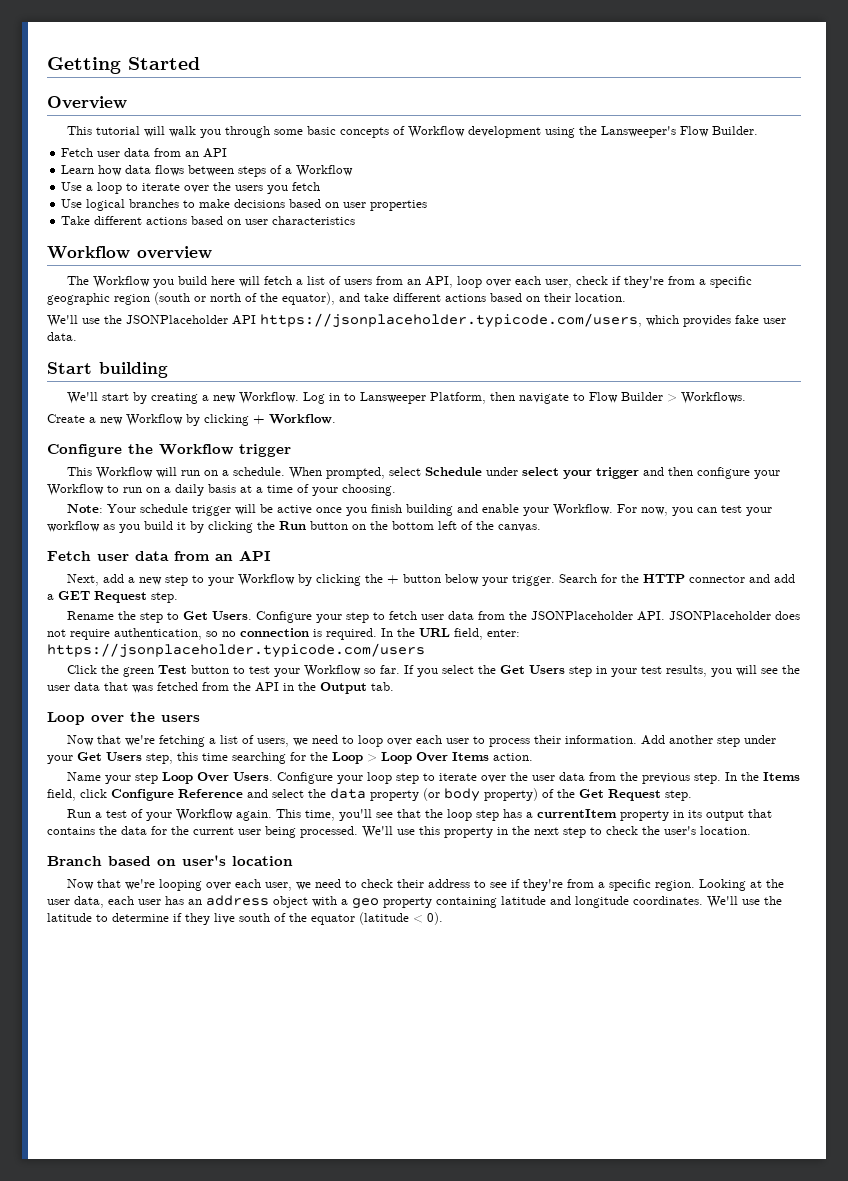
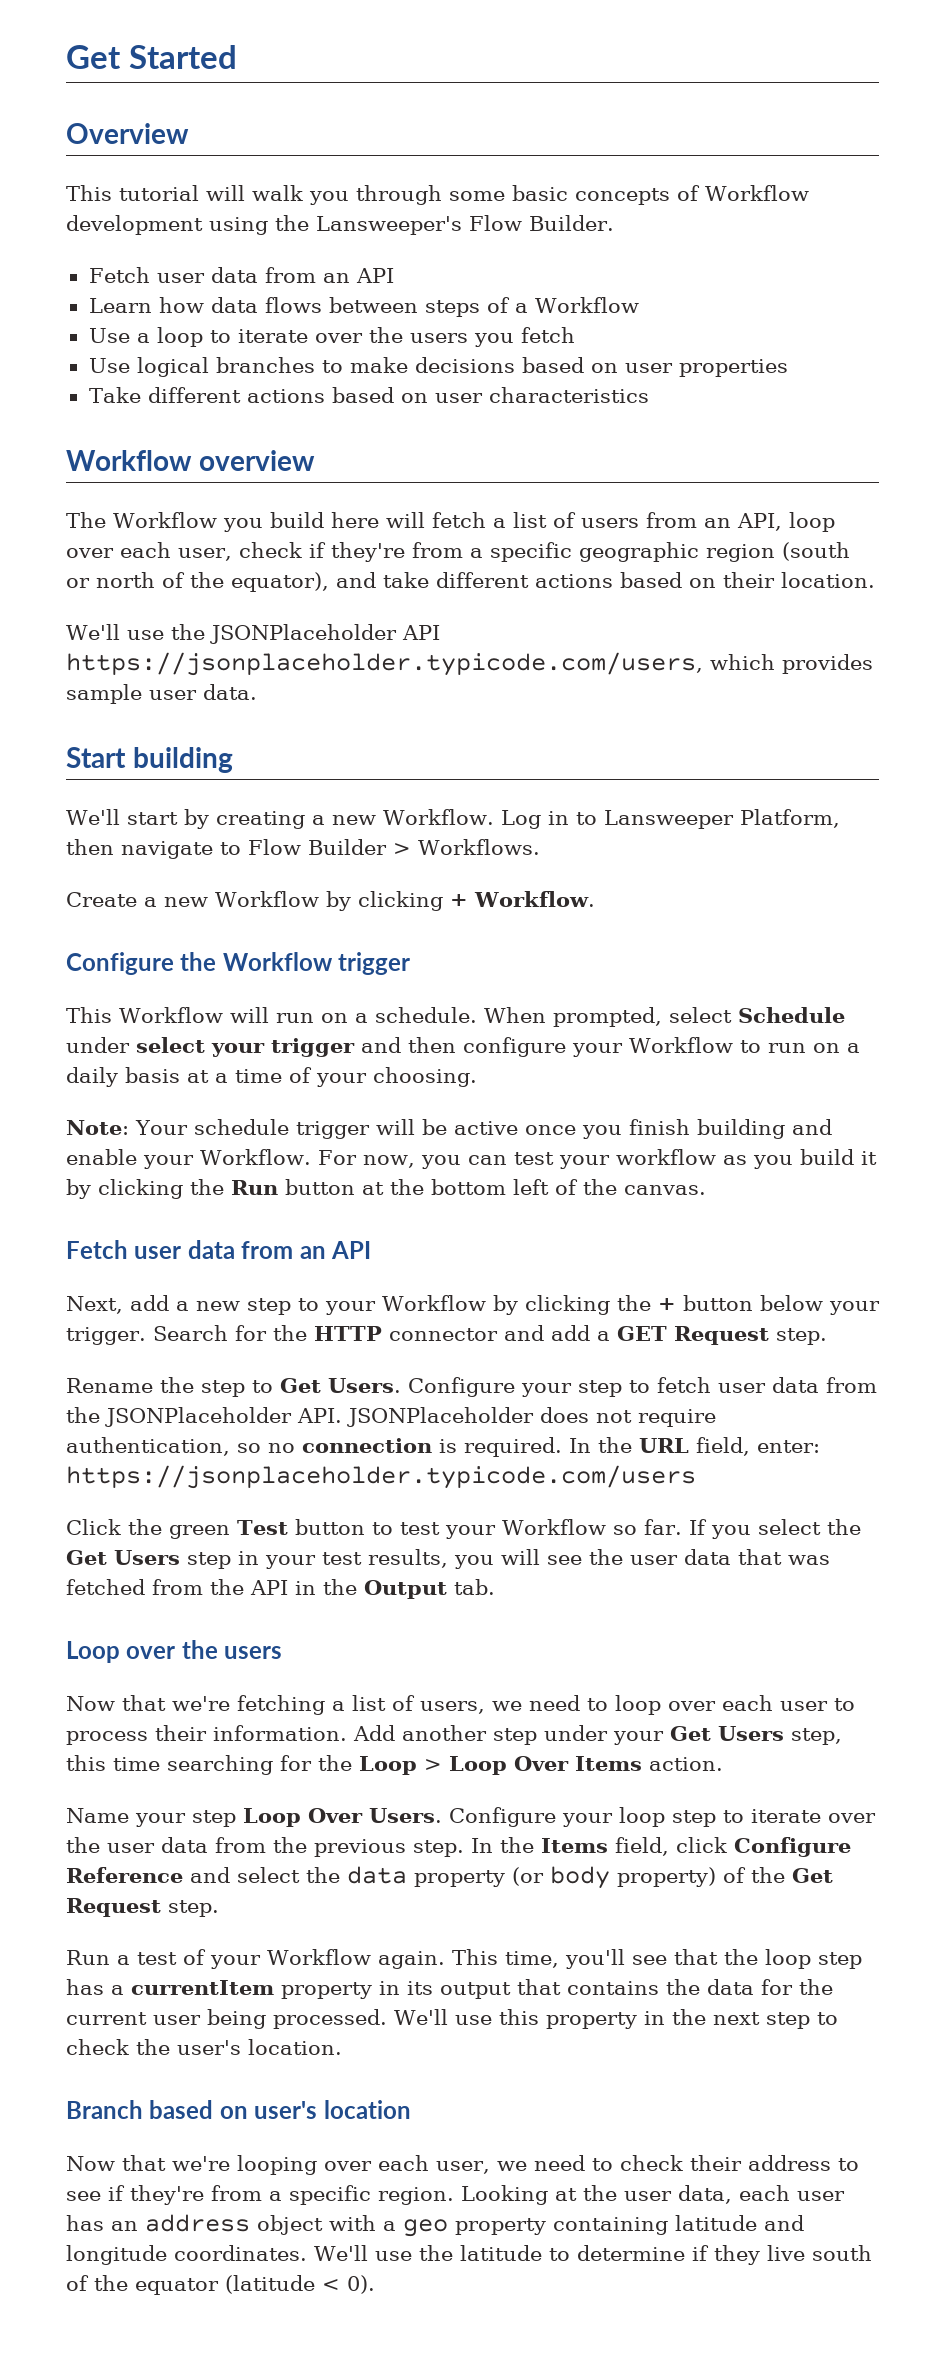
- Getting Started
+ Get Started
- We'll use the JSONPlaceholder API https://jsonplaceholder.typicode.com/users, which provides fake user data.
+ We'll use the JSONPlaceholder API https://jsonplaceholder.typicode.com/users, which provides sample user data.
- For now, you can test your workflow as you build it by clicking the Run button on the bottom left of the canvas.
+ For now, you can test your workflow as you build it by clicking the Run button at the bottom left of the canvas.

